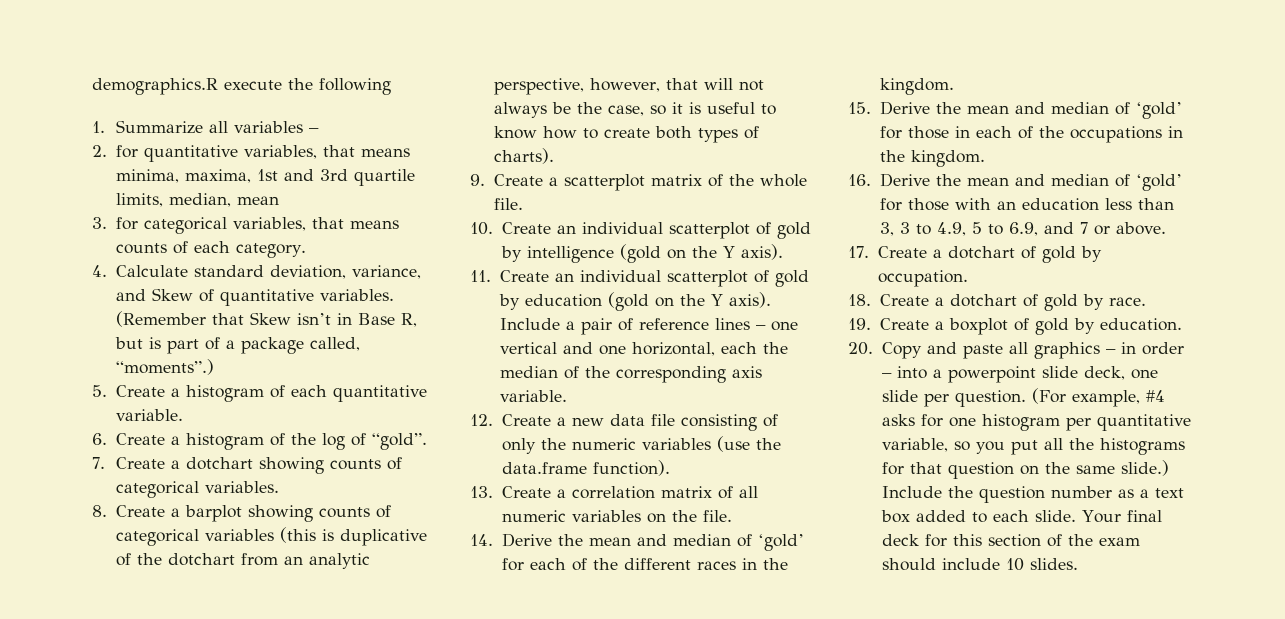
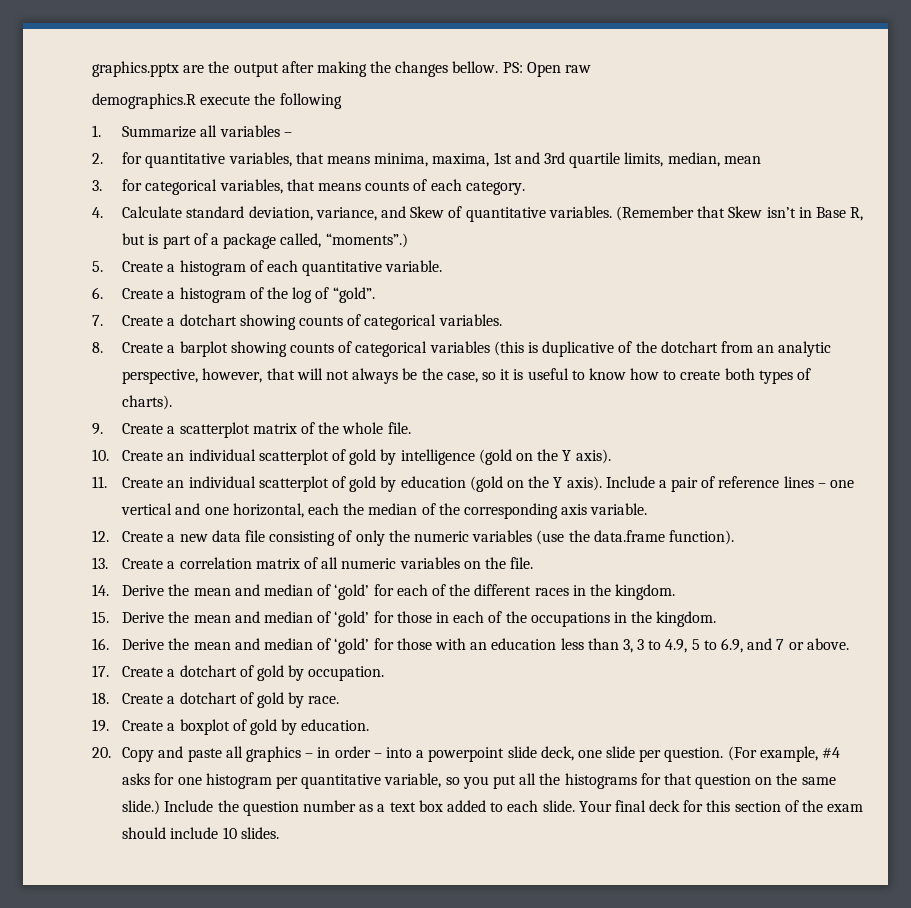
+ graphics.pptx are the output after making the changes bellow. PS: Open raw

